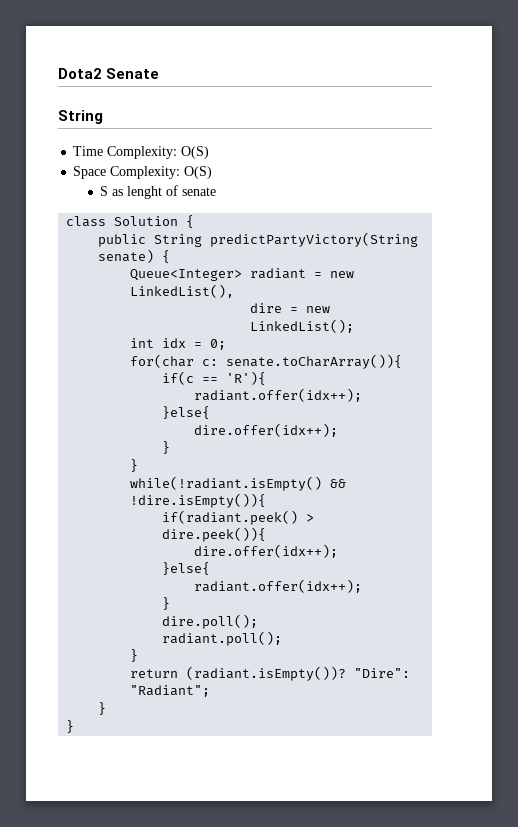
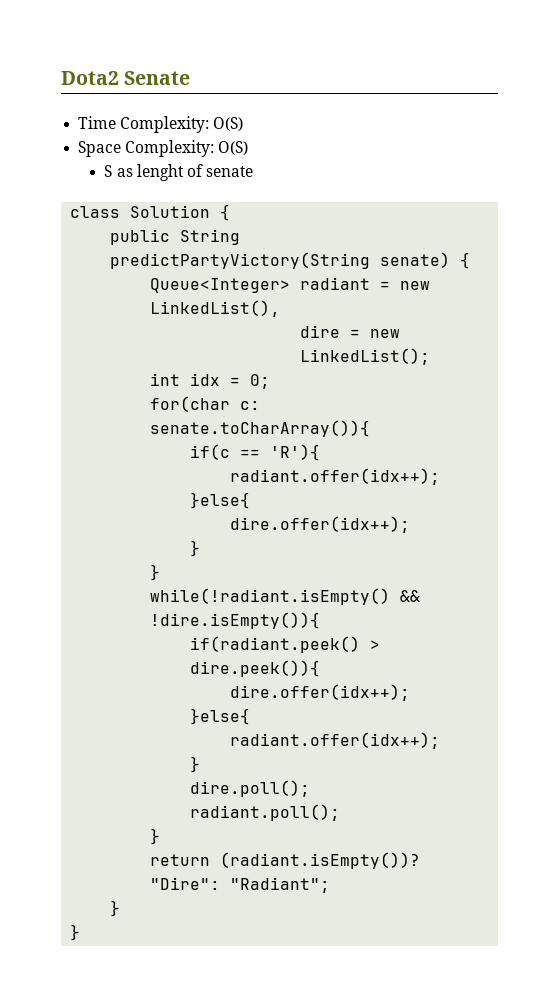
  Dota2 Senate
- String

